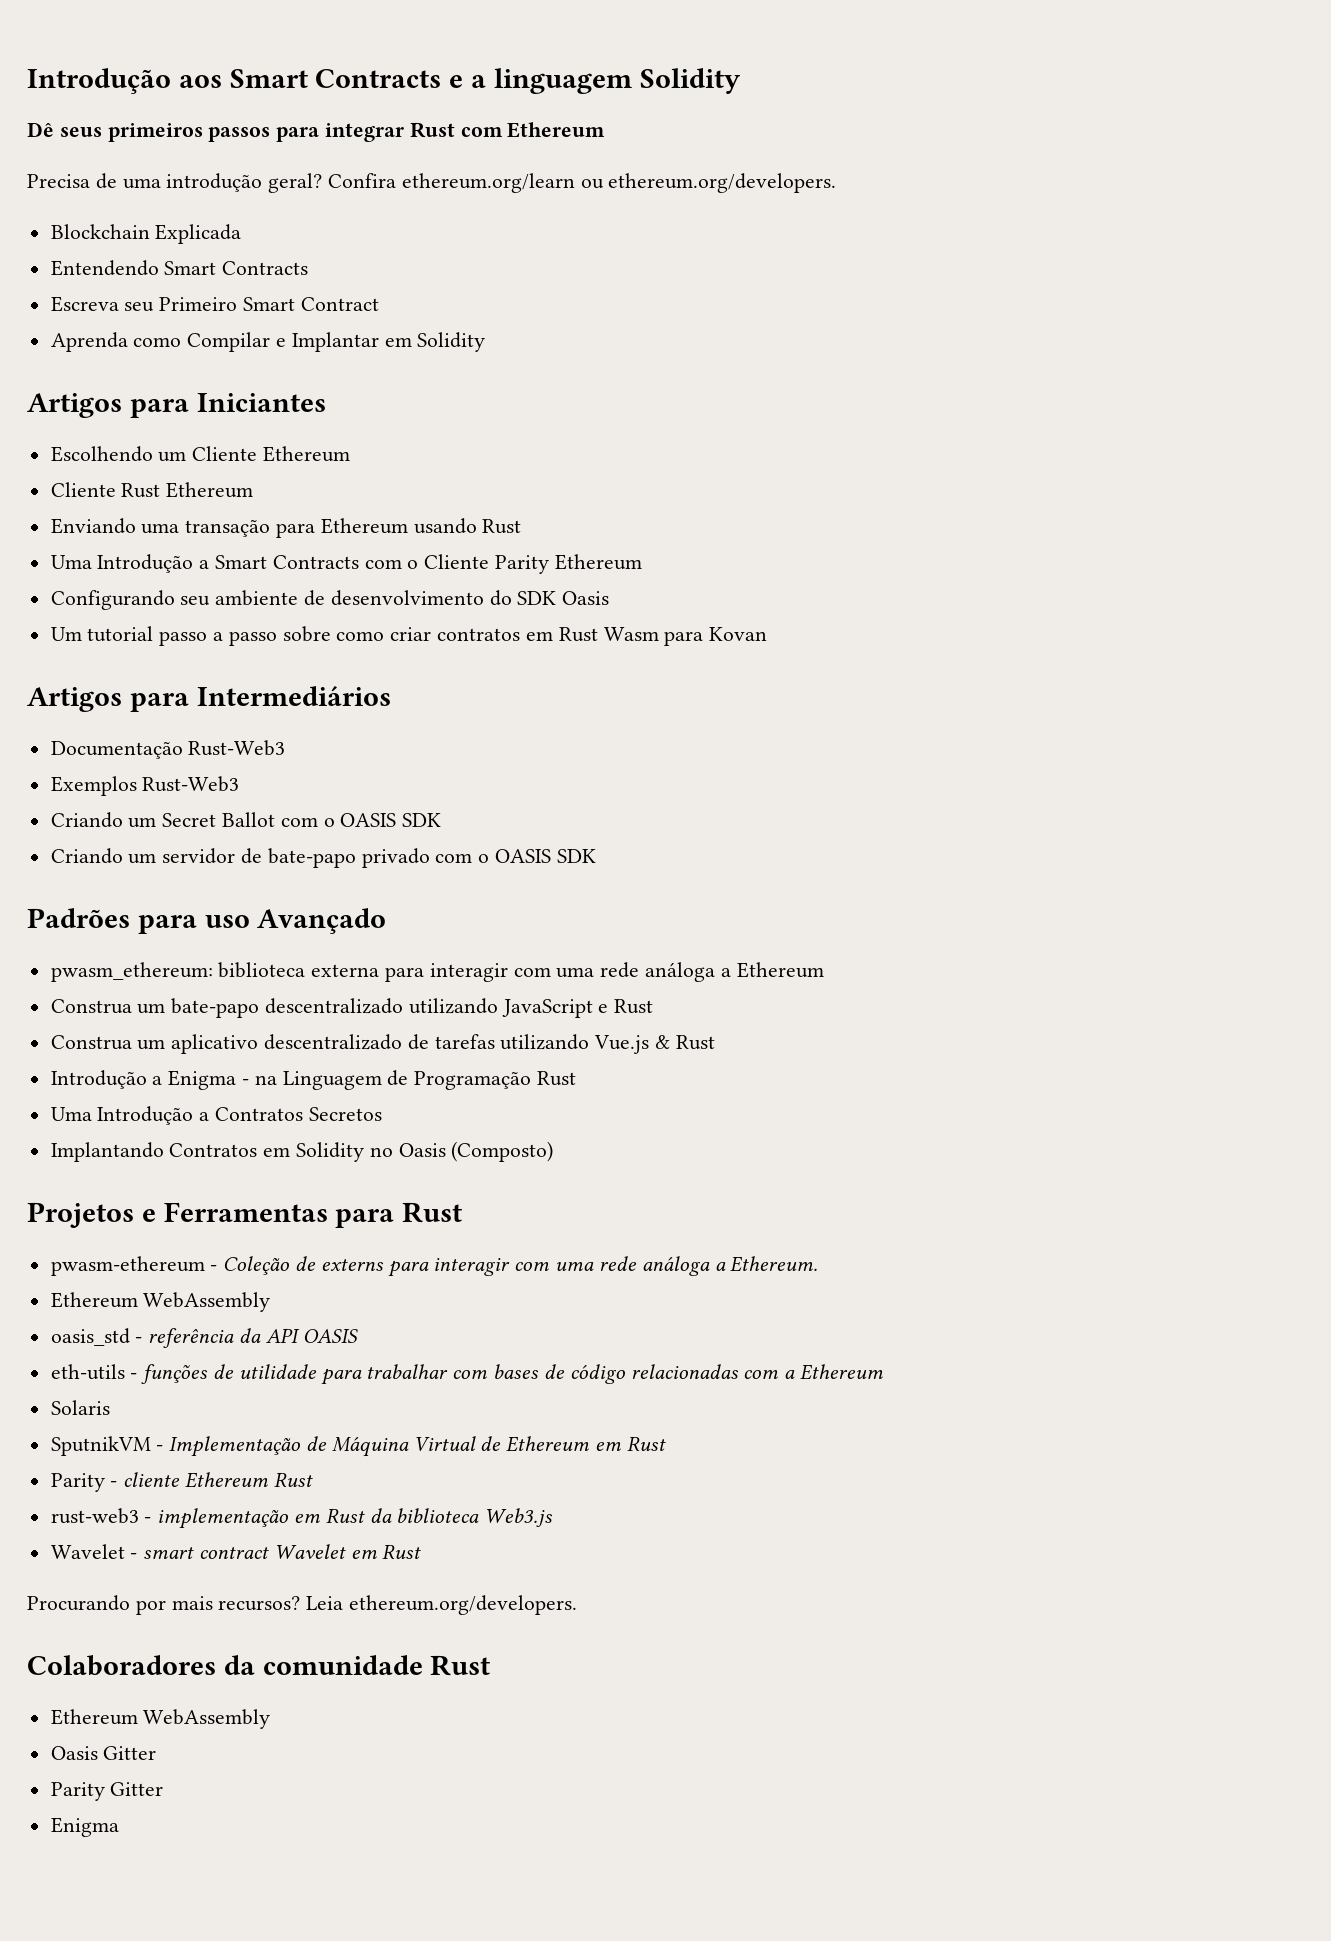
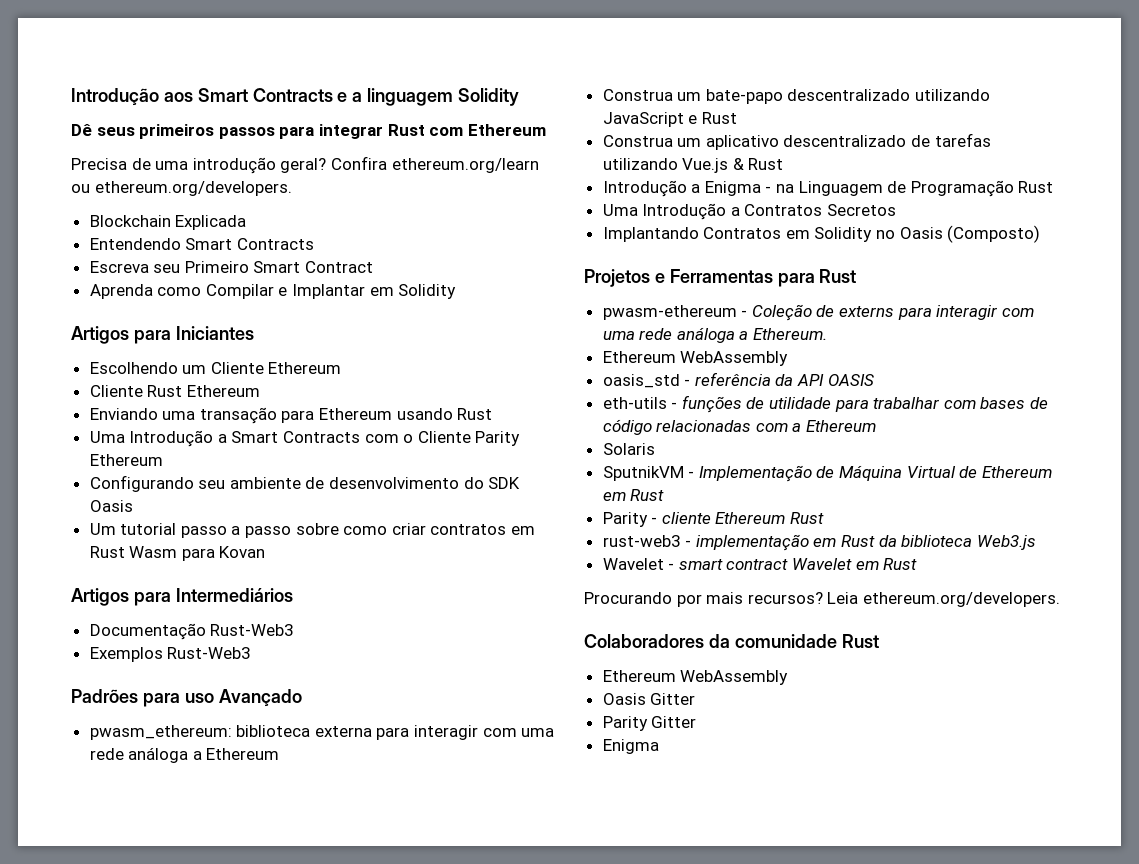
- Criando um Secret Ballot com o OASIS SDK
- Criando um servidor de bate-papo privado com o OASIS SDK

